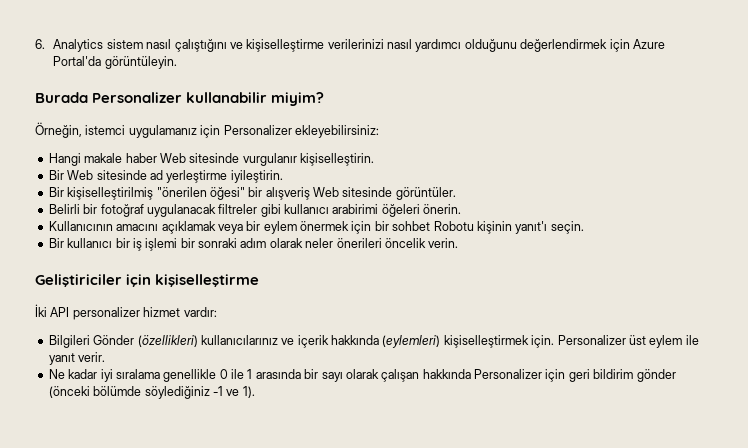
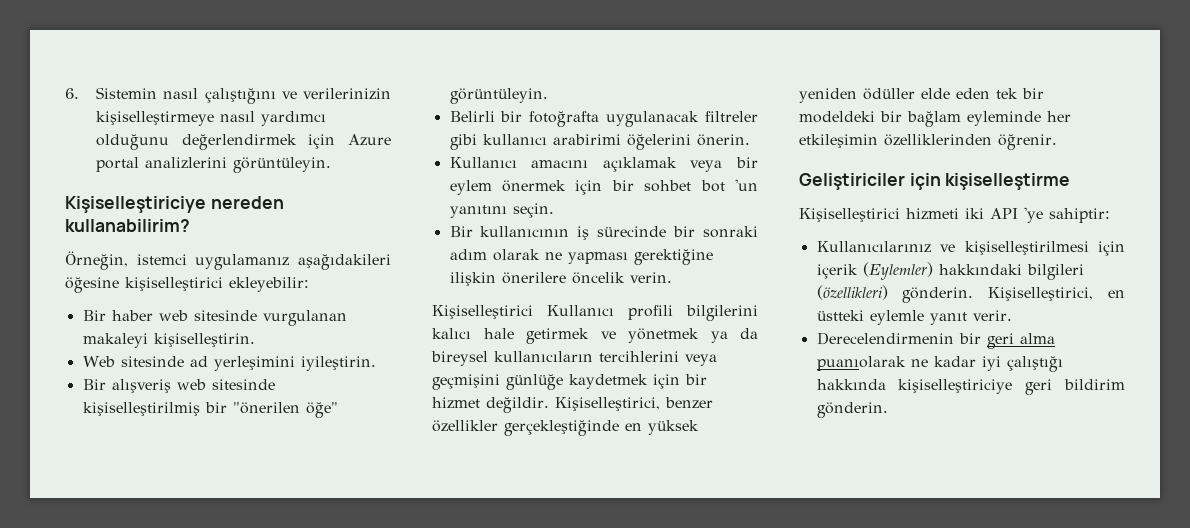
- 6. Analytics sistem nasıl çalıştığını ve kişiselleştirme verilerinizi nasıl yardımcı olduğunu değerlendirmek için Azure Portal'da görüntüleyin.
- Burada Personalizer kullanabilir miyim?
+ 6. Sistemin nasıl çalıştığını ve verilerinizin kişiselleştirmeye nasıl yardımcı olduğunu değerlendirmek için Azure portal analizlerini görüntüleyin.
+ Kişiselleştiriciye nereden kullanabilirim?
- Örneğin, istemci uygulamanız için Personalizer ekleyebilirsiniz:
- Hangi makale haber Web sitesinde vurgulanır kişiselleştirin.
+ Örneğin, istemci uygulamanız aşağıdakileri öğesine kişiselleştirici ekleyebilir:
+ Bir haber web sitesinde vurgulanan makaleyi kişiselleştirin.
- Bir Web sitesinde ad yerleştirme iyileştirin.
+ Web sitesinde ad yerleşimini iyileştirin.
- Bir kişiselleştirilmiş "önerilen öğesi" bir alışveriş Web sitesinde görüntüler.
+ Bir alışveriş web sitesinde kişiselleştirilmiş bir "önerilen öğe" görüntüleyin.
- Belirli bir fotoğraf uygulanacak filtreler gibi kullanıcı arabirimi öğeleri önerin.
+ Belirli bir fotoğrafta uygulanacak filtreler gibi kullanıcı arabirimi öğelerini önerin.
- Kullanıcının amacını açıklamak veya bir eylem önermek için bir sohbet Robotu kişinin yanıt'ı seçin.
+ Kullanıcı amacını açıklamak veya bir eylem önermek için bir sohbet bot 'un yanıtını seçin.
- Bir kullanıcı bir iş işlemi bir sonraki adım olarak neler önerileri öncelik verin.
+ Bir kullanıcının iş sürecinde bir sonraki adım olarak ne yapması gerektiğine ilişkin önerilere öncelik verin.
+ Kişiselleştirici Kullanıcı profili bilgilerini kalıcı hale getirmek ve yönetmek ya da bireysel kullanıcıların tercihlerini veya geçmişini günlüğe kaydetmek için bir hizmet değildir. Kişiselleştirici, benzer özellikler gerçekleştiğinde en yüksek yeniden ödüller elde eden tek bir modeldeki bir bağlam eyleminde her etkileşimin özelliklerinden öğrenir.
  Geliştiriciler için kişiselleştirme
- İki API personalizer hizmet vardır:
- Bilgileri Gönder (özellikleri) kullanıcılarınız ve içerik hakkında (eylemleri) kişiselleştirmek için. Personalizer üst eylem ile yanıt verir.
- Ne kadar iyi sıralama genellikle 0 ile 1 arasında bir sayı olarak çalışan hakkında Personalizer için geri bildirim gönder (önceki bölümde söylediğiniz -1 ve 1).
+ Kişiselleştirici hizmeti iki API 'ye sahiptir:
+ Kullanıcılarınız ve kişiselleştirilmesi için içerik (Eylemler) hakkındaki bilgileri (özellikleri) gönderin. Kişiselleştirici, en üstteki eylemle yanıt verir.
+ Derecelendirmenin bir geri alma puanıolarak ne kadar iyi çalıştığı hakkında kişiselleştiriciye geri bildirim gönderin.

